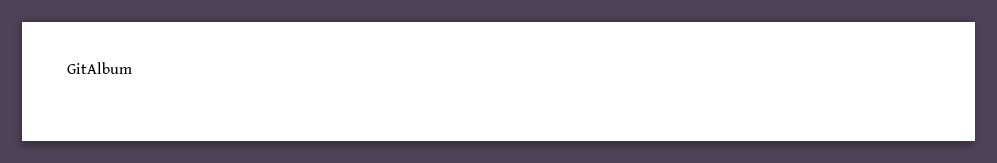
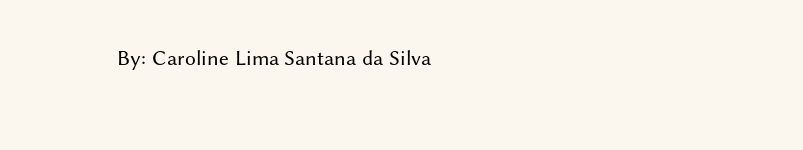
- GitAlbum
+ By: Caroline Lima Santana da Silva

